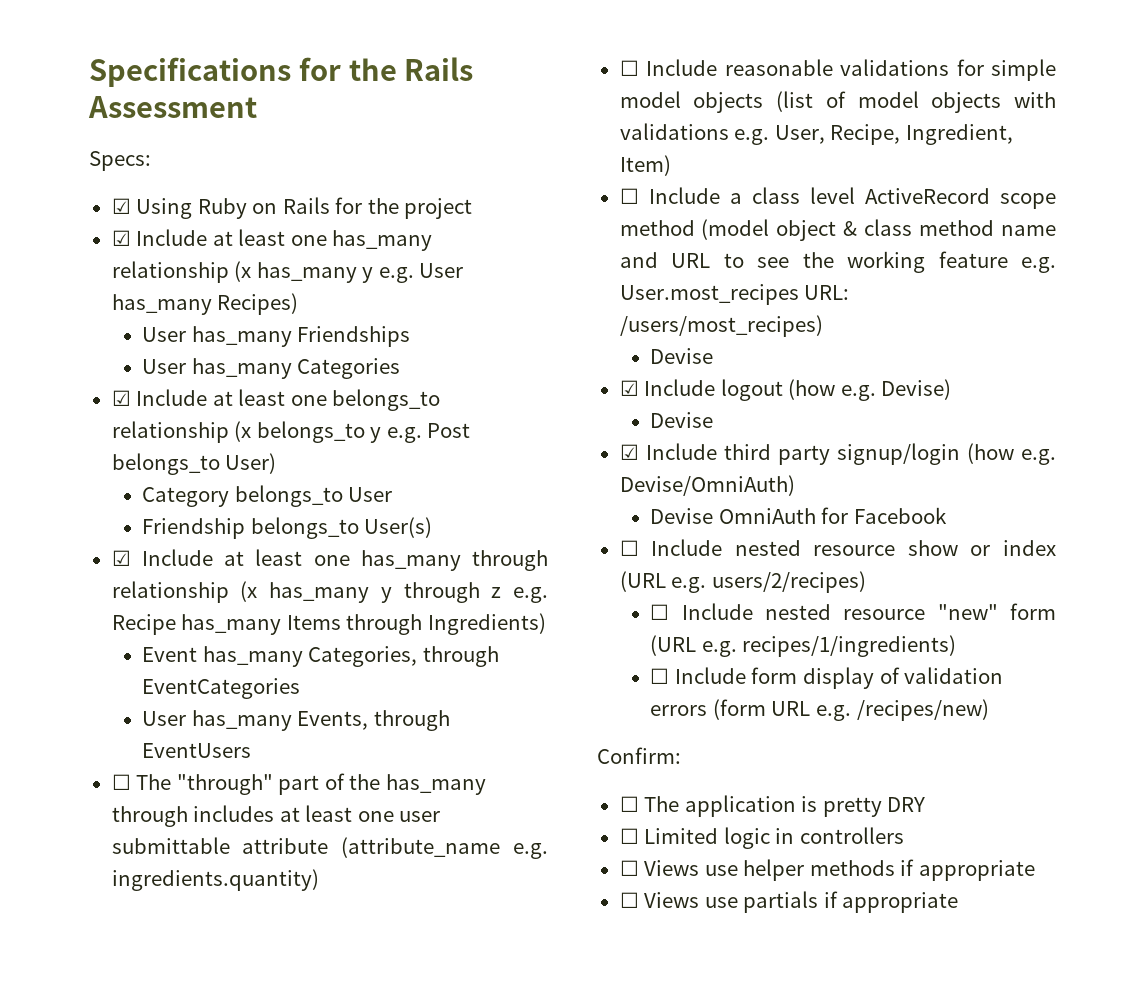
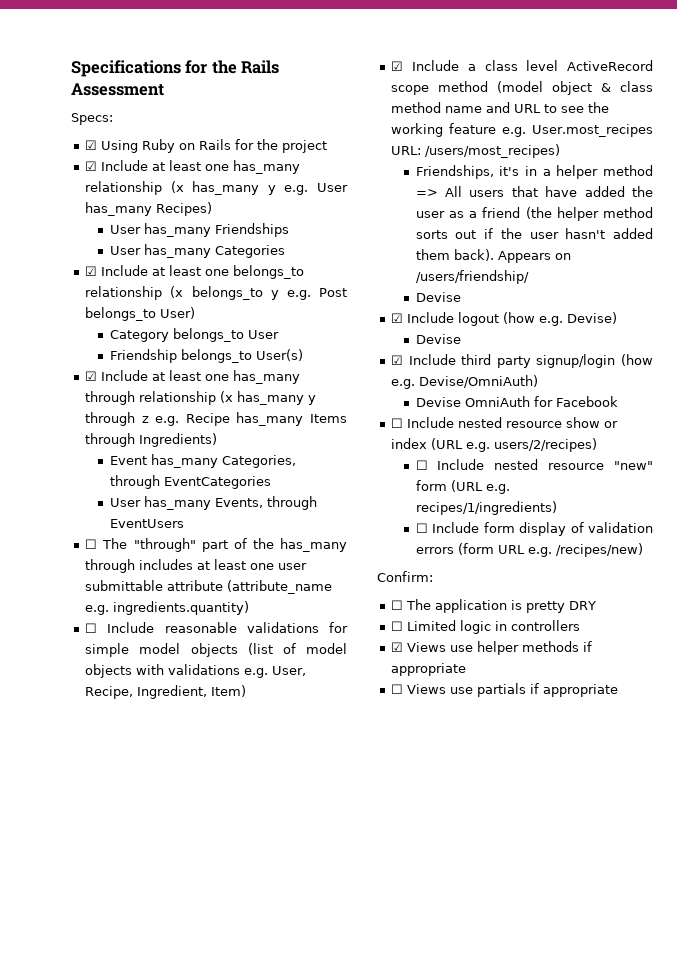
- ☐ Include a class level ActiveRecord scope method (model object & class method name and URL to see the working feature e.g. User.most_recipes URL: /users/most_recipes)
+ ☑ Include a class level ActiveRecord scope method (model object & class method name and URL to see the working feature e.g. User.most_recipes URL: /users/most_recipes)
+ Friendships, it's in a helper method => All users that have added the user as a friend (the helper method sorts out if the user hasn't added them back). Appears on /users/friendship/
- ☐ Views use helper methods if appropriate
+ ☑ Views use helper methods if appropriate

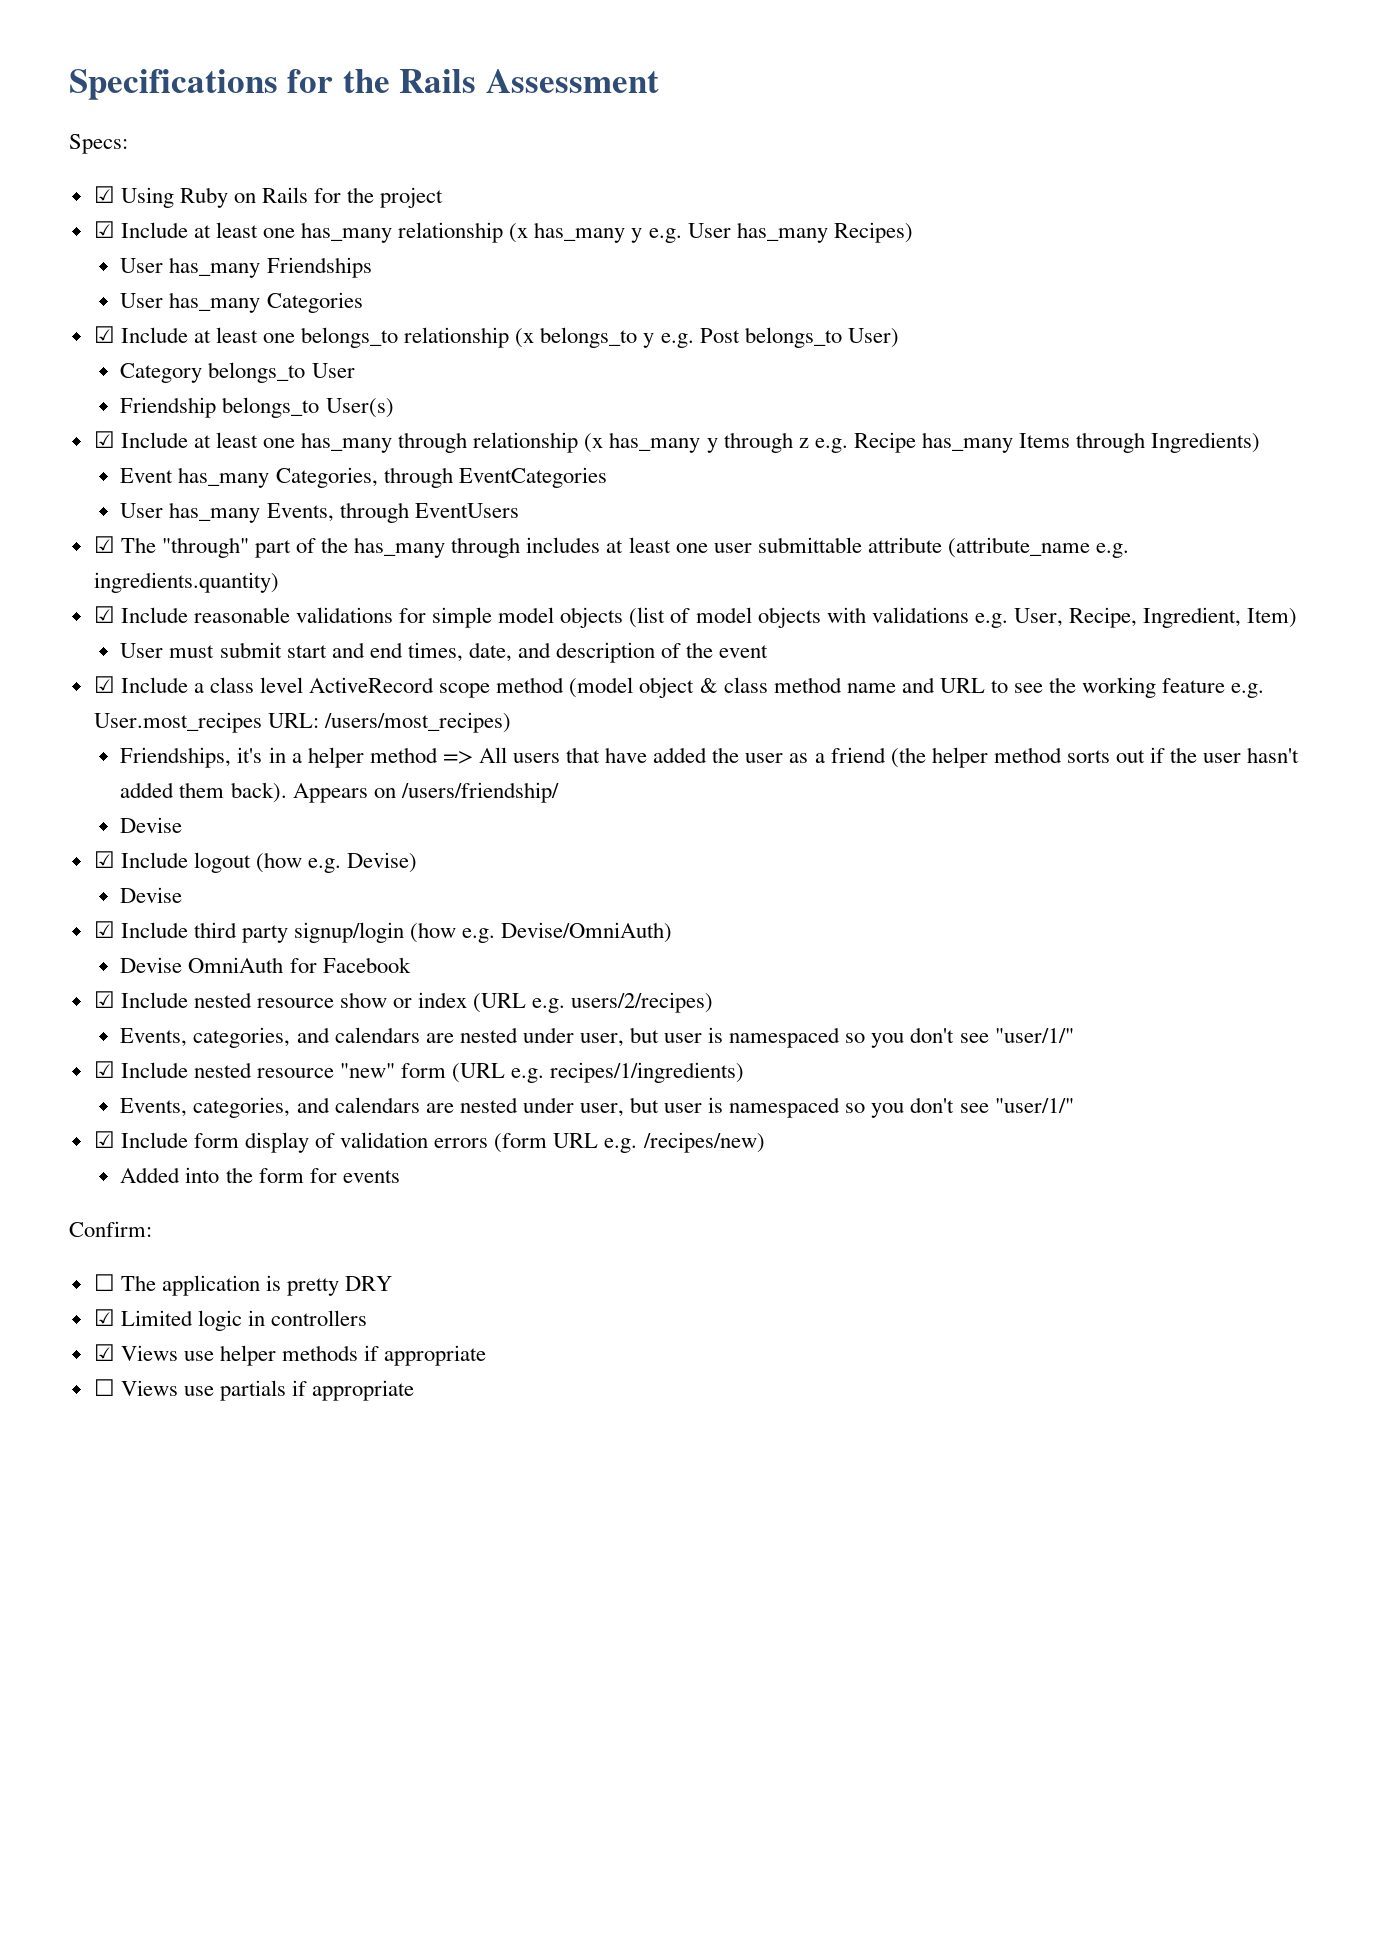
- ☐ The "through" part of the has_many through includes at least one user submittable attribute (attribute_name e.g. ingredients.quantity)
+ ☑ The "through" part of the has_many through includes at least one user submittable attribute (attribute_name e.g. ingredients.quantity)
- ☐ Include reasonable validations for simple model objects (list of model objects with validations e.g. User, Recipe, Ingredient, Item)
+ ☑ Include reasonable validations for simple model objects (list of model objects with validations e.g. User, Recipe, Ingredient, Item)
+ User must submit start and end times, date, and description of the event
- ☐ Include nested resource show or index (URL e.g. users/2/recipes)
- ☐ Include nested resource "new" form (URL e.g. recipes/1/ingredients)
- ☐ Include form display of validation errors (form URL e.g. /recipes/new)
+ ☑ Include nested resource show or index (URL e.g. users/2/recipes)
+ Events, categories, and calendars are nested under user, but user is namespaced so you don't see "user/1/"
+ ☑ Include nested resource "new" form (URL e.g. recipes/1/ingredients)
+ Events, categories, and calendars are nested under user, but user is namespaced so you don't see "user/1/"
+ ☑ Include form display of validation errors (form URL e.g. /recipes/new)
+ Added into the form for events
- ☐ Limited logic in controllers
+ ☑ Limited logic in controllers

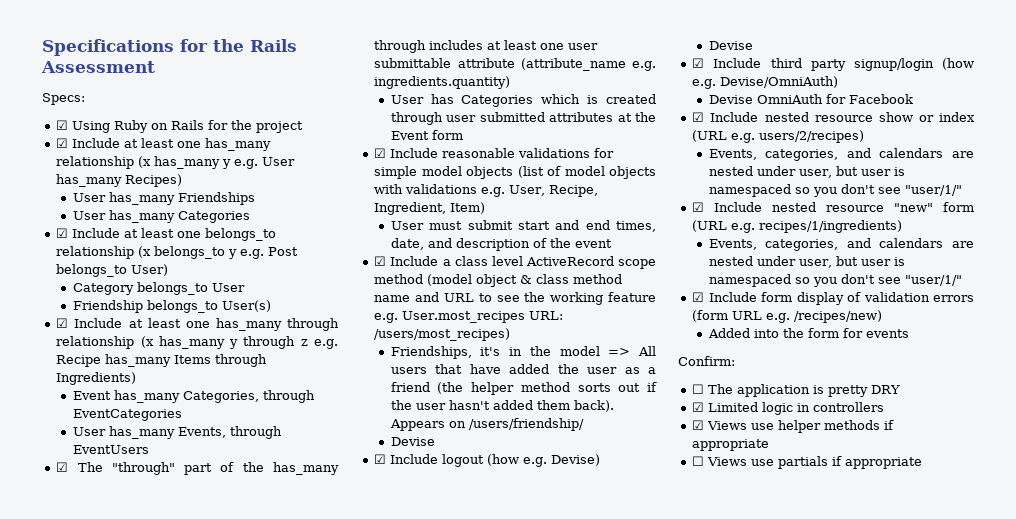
+ User has Categories which is created through user submitted attributes at the Event form
- Friendships, it's in a helper method => All users that have added the user as a friend (the helper method sorts out if the user hasn't added them back).
+ Friendships, it's in the model => All users that have added the user as a friend (the helper method sorts out if the user hasn't added them back).

